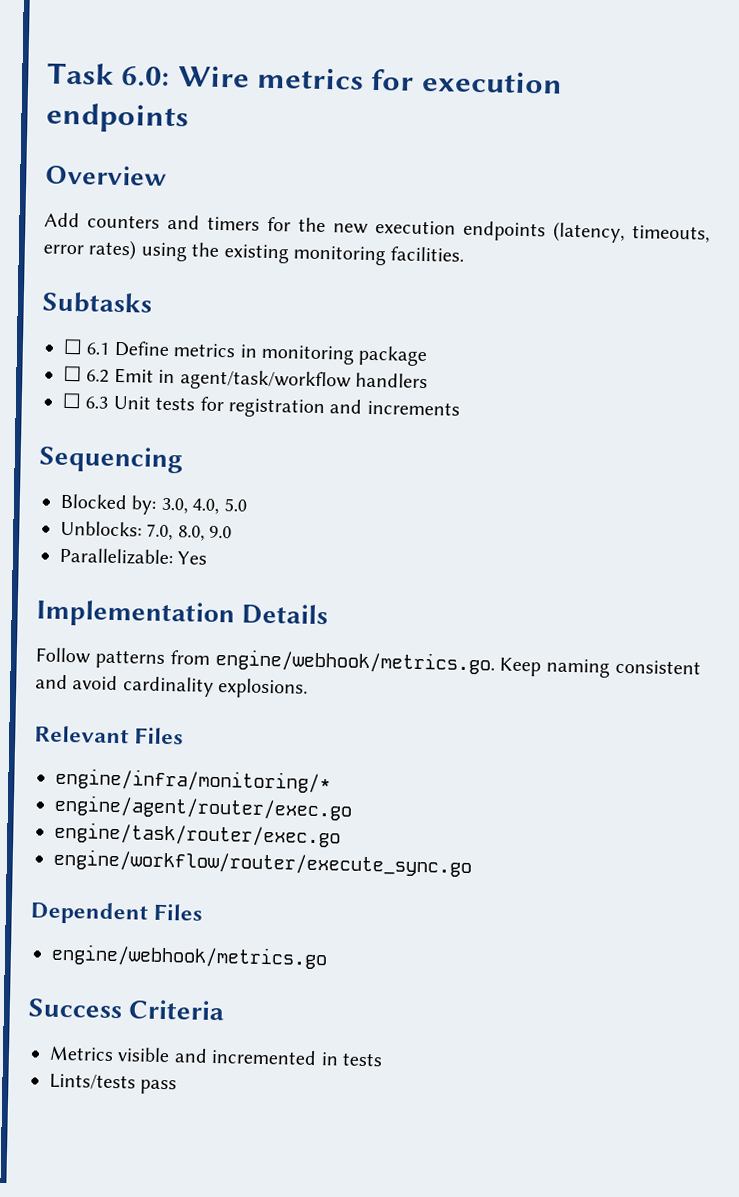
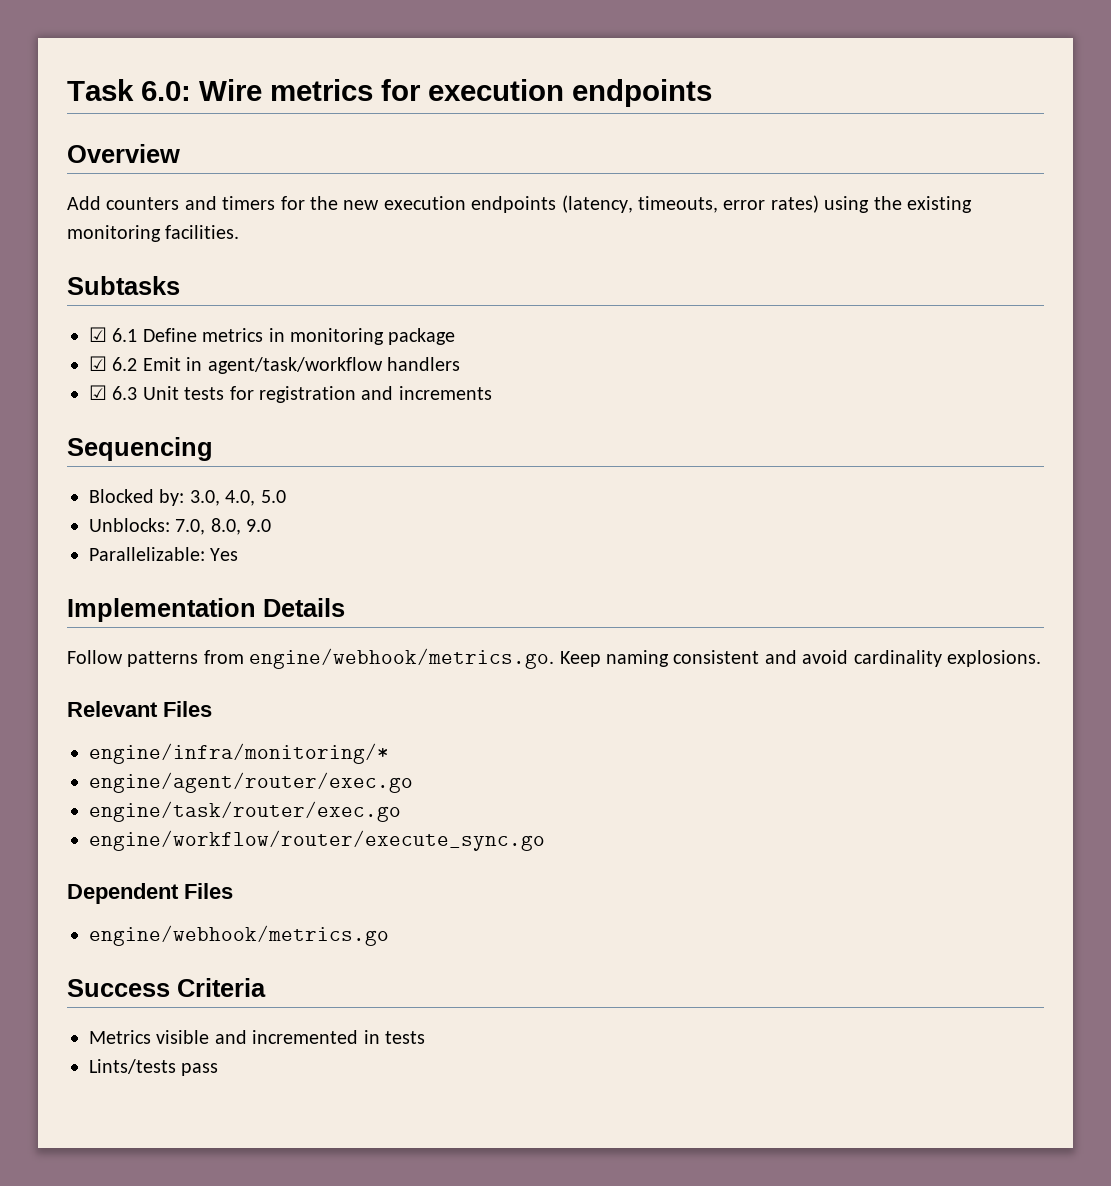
- ☐ 6.1 Define metrics in monitoring package
+ ☑ 6.1 Define metrics in monitoring package
- ☐ 6.2 Emit in agent/task/workflow handlers
+ ☑ 6.2 Emit in agent/task/workflow handlers
- ☐ 6.3 Unit tests for registration and increments
+ ☑ 6.3 Unit tests for registration and increments

